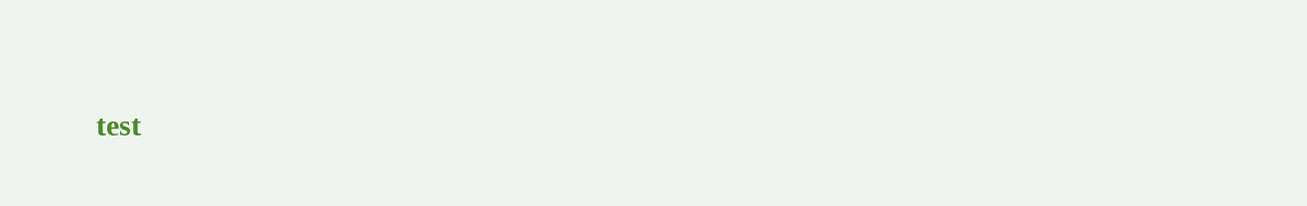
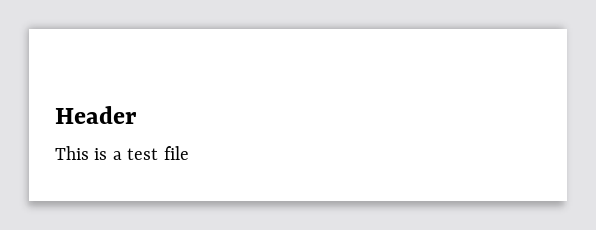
- test
+ Header
+ This is a test file

